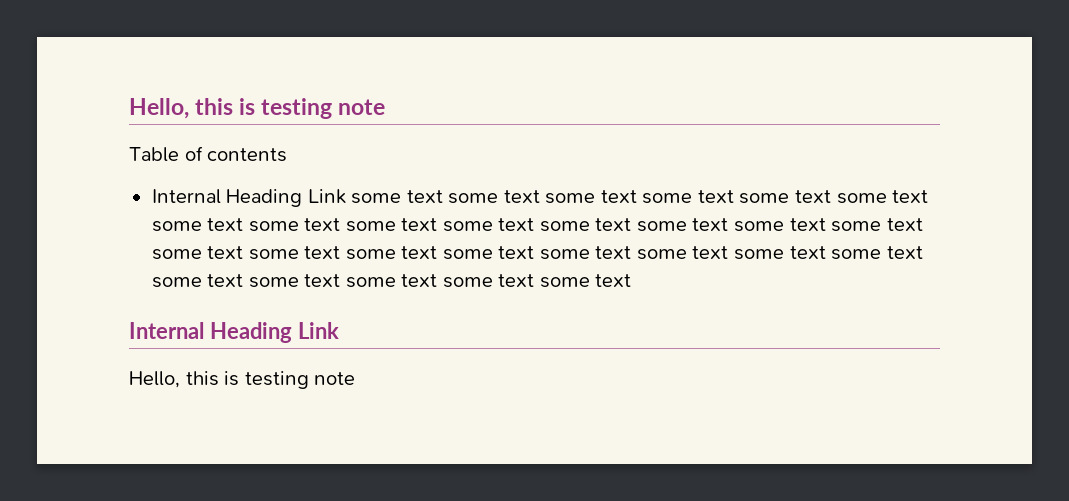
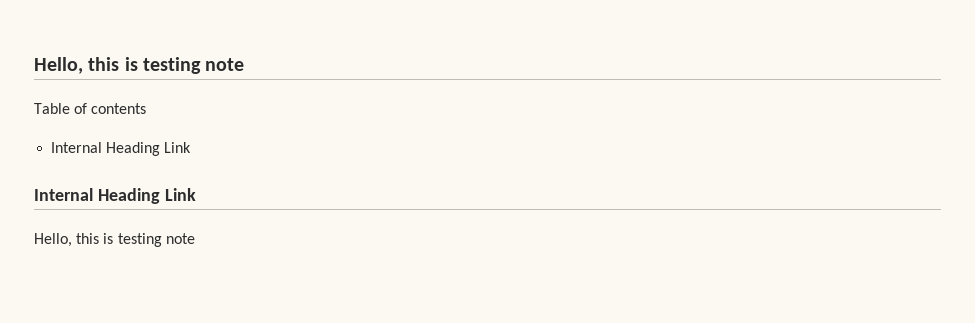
  Table of contents
- Internal Heading Link some text some text some text some text some text some text some text some text some text some text some text some text some text some text some text some text some text some text some text some text some text some text some text some text some text some text some text
+ Internal Heading Link

